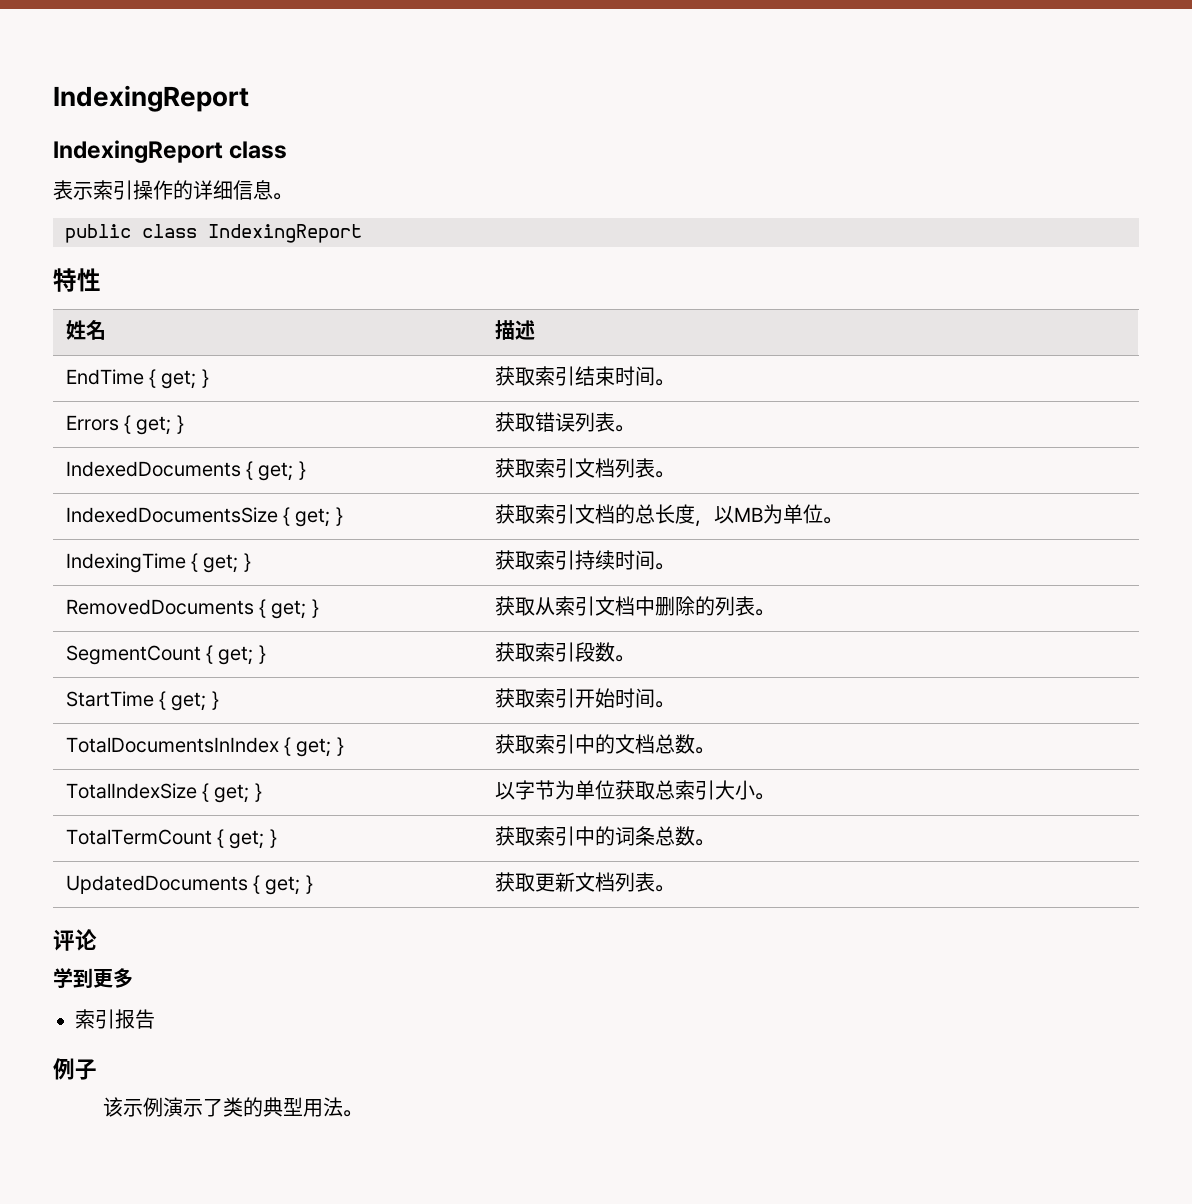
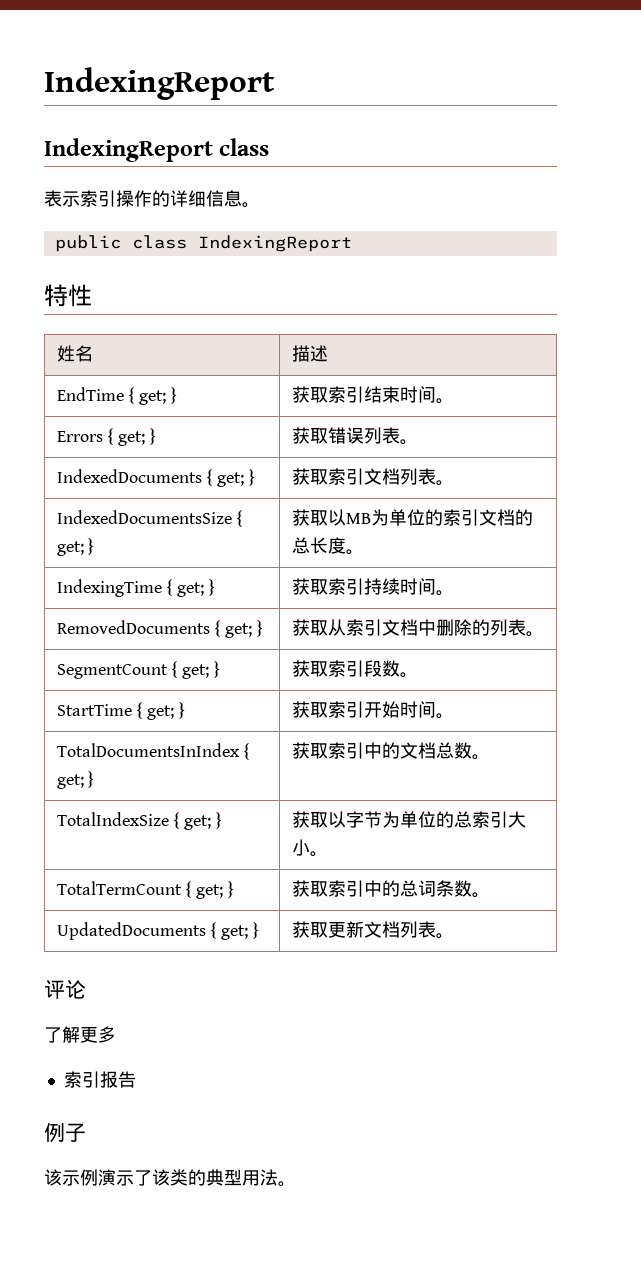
- IndexedDocumentsSize { get; } | 获取索引文档的总长度，以MB为单位。
+ IndexedDocumentsSize { get; } | 获取以MB为单位的索引文档的总长度。
- TotalIndexSize { get; } | 以字节为单位获取总索引大小。
+ TotalIndexSize { get; } | 获取以字节为单位的总索引大小。
- TotalTermCount { get; } | 获取索引中的词条总数。
+ TotalTermCount { get; } | 获取索引中的总词条数。
- 学到更多
+ 了解更多
- 该示例演示了类的典型用法。
+ 该示例演示了该类的典型用法。

